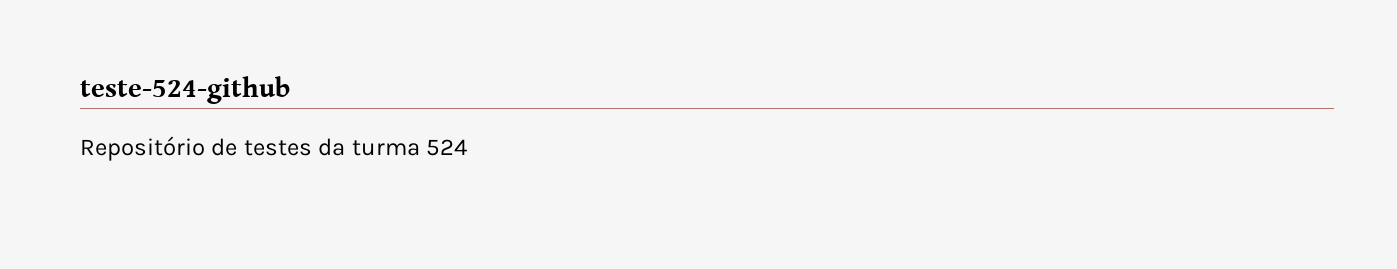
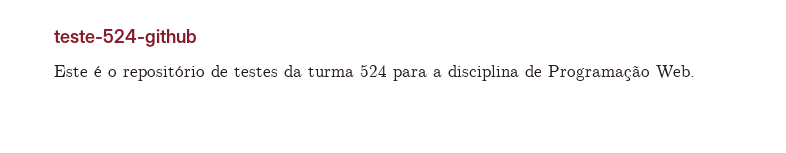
- Repositório de testes da turma 524
+ Este é o repositório de testes da turma 524 para a disciplina de Programação Web.

